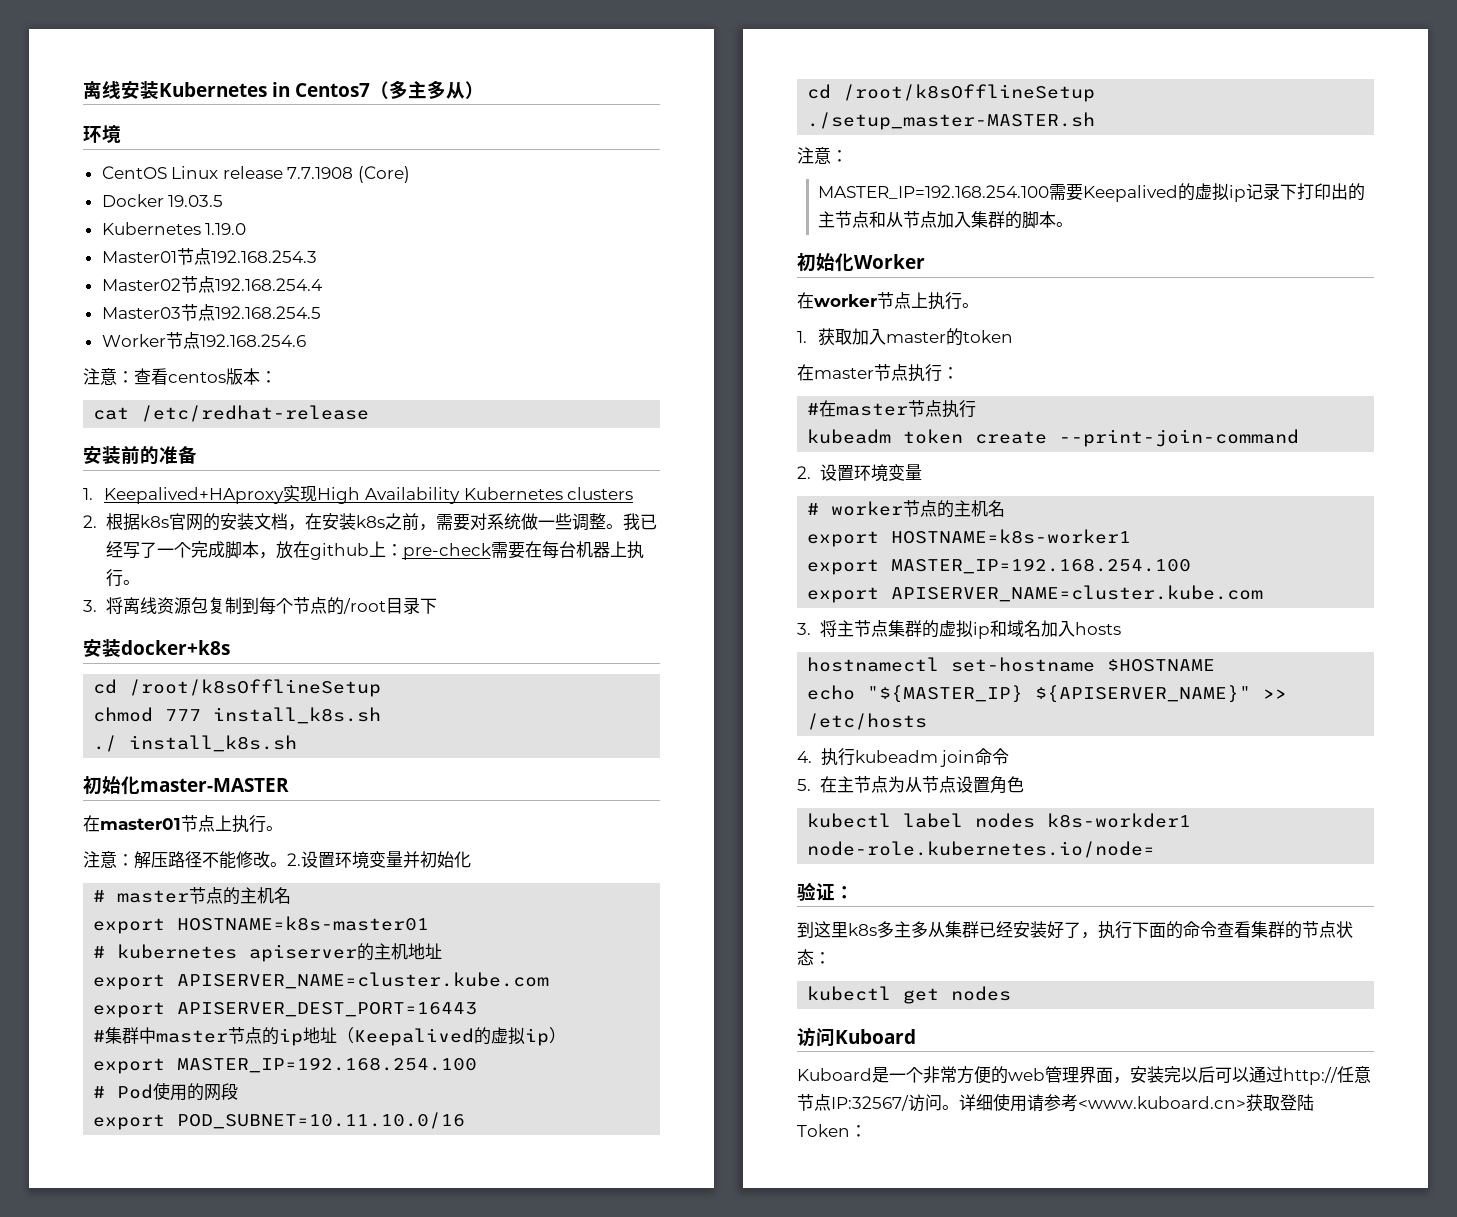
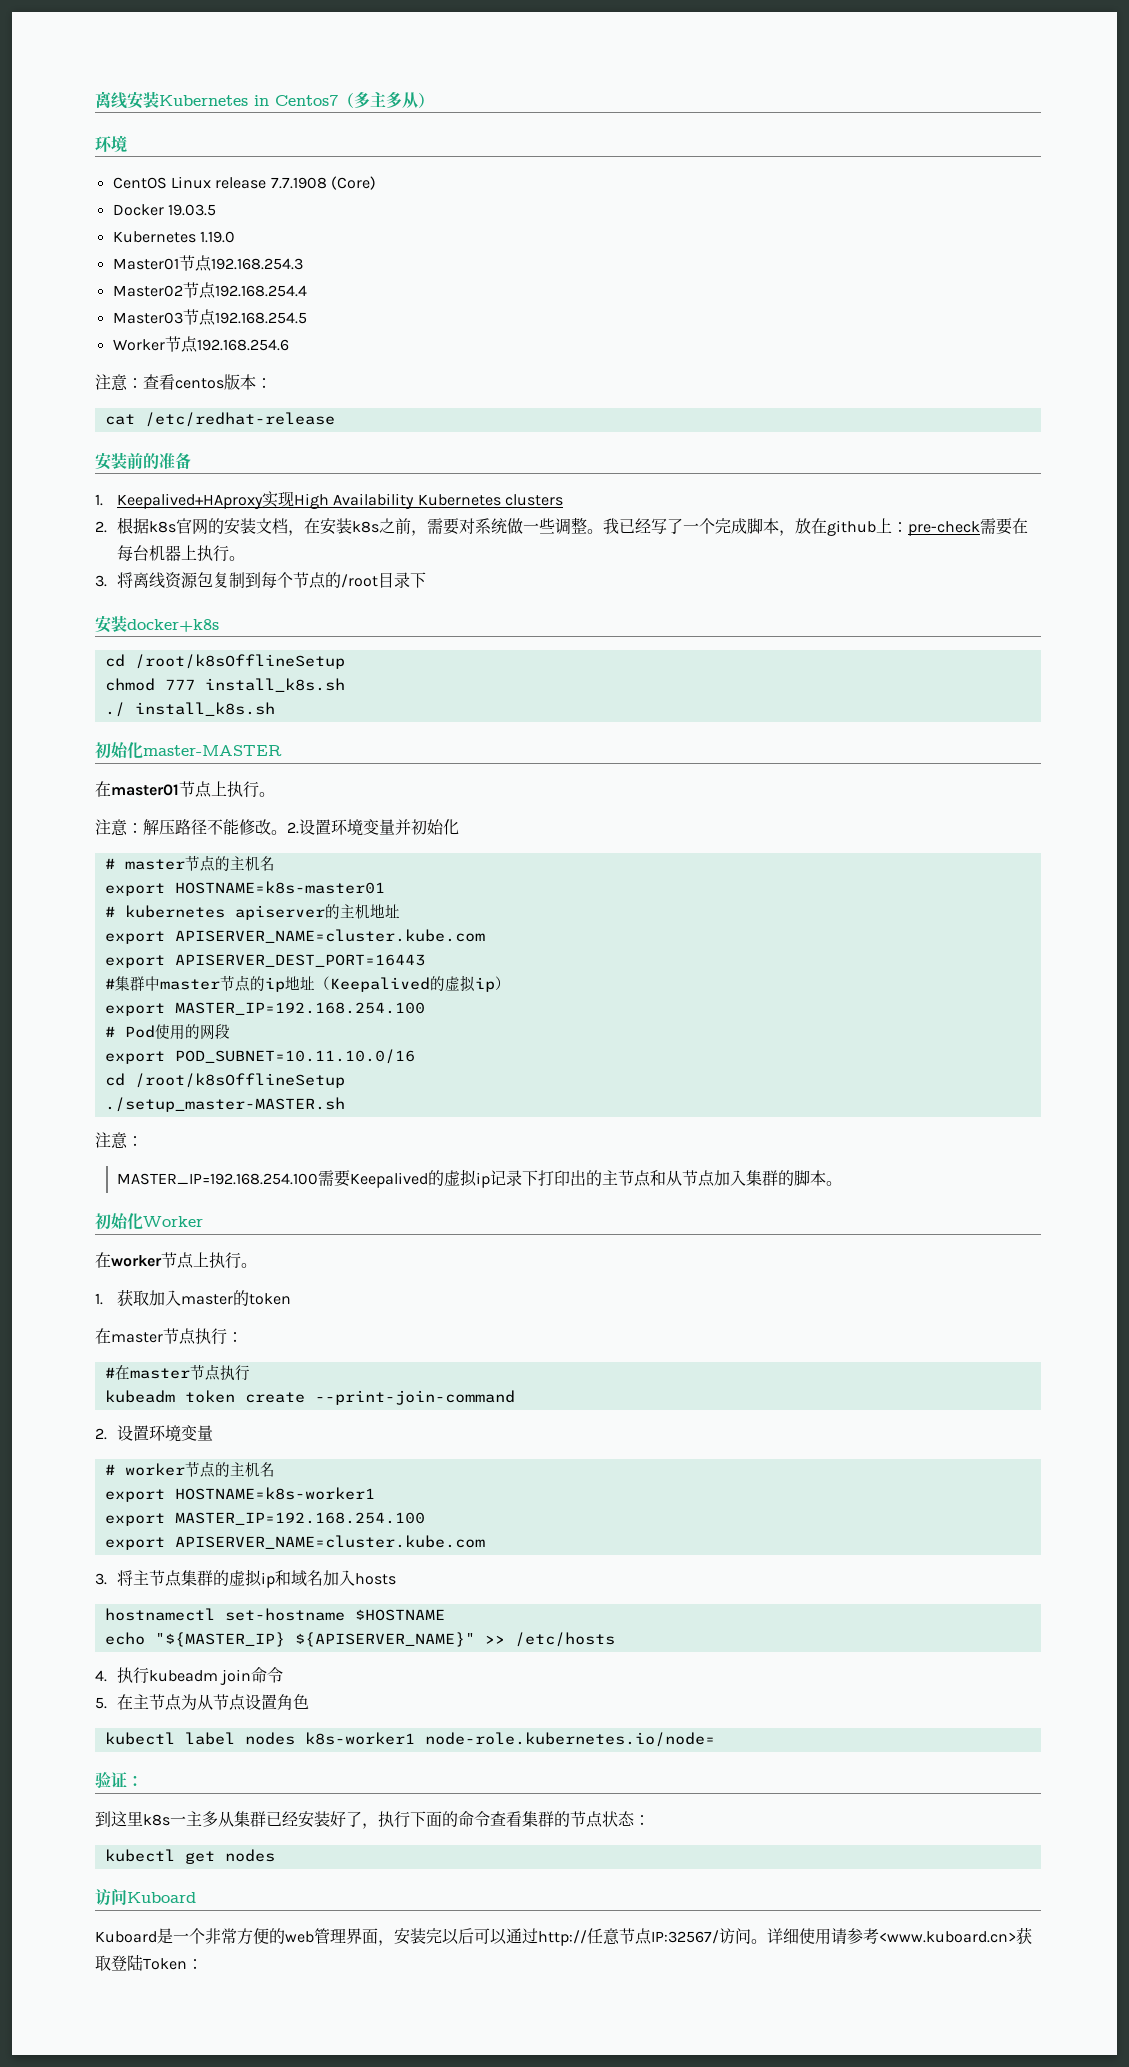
- kubectl label nodes k8s-workder1 node-role.kubernetes.io/node=
+ kubectl label nodes k8s-worker1 node-role.kubernetes.io/node=
- 到这里k8s多主多从集群已经安装好了，执行下面的命令查看集群的节点状态：
+ 到这里k8s一主多从集群已经安装好了，执行下面的命令查看集群的节点状态：

